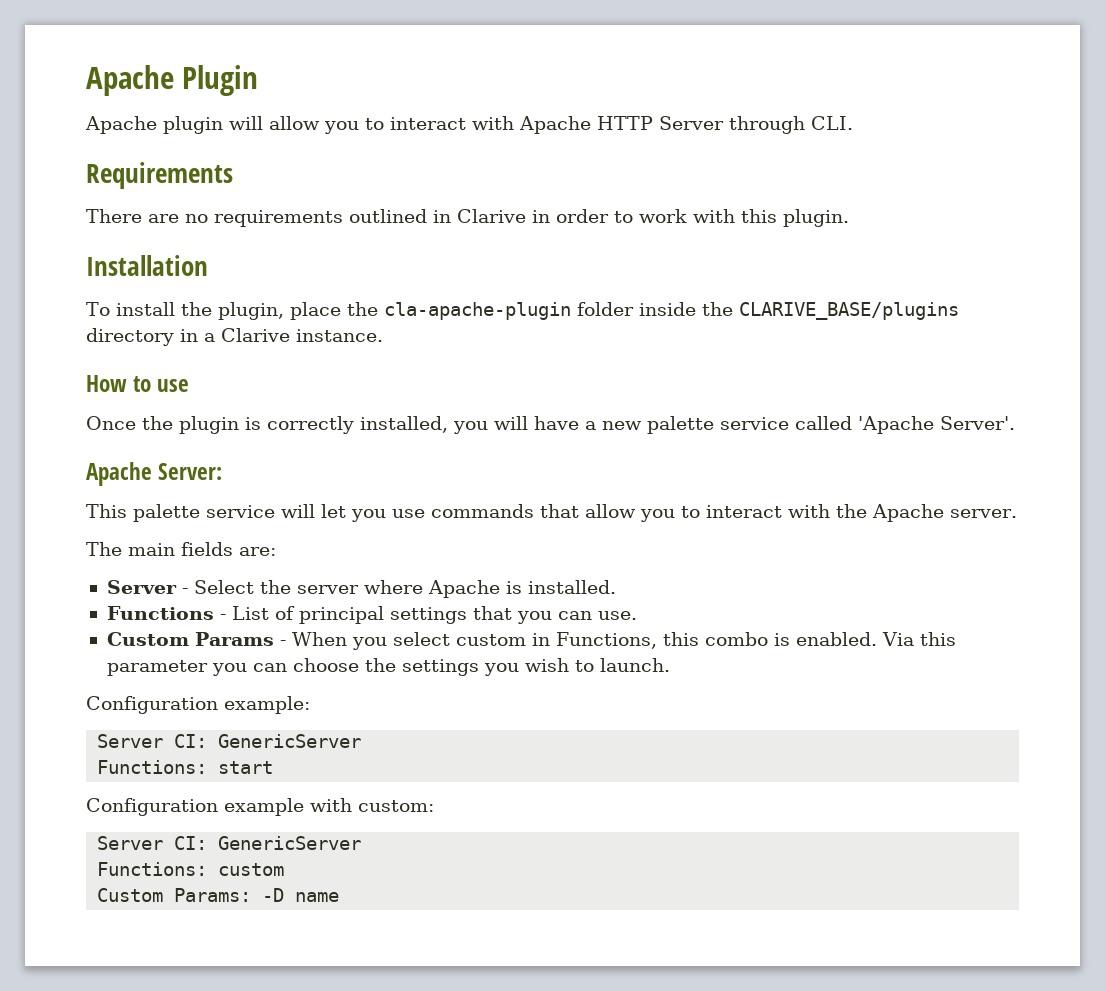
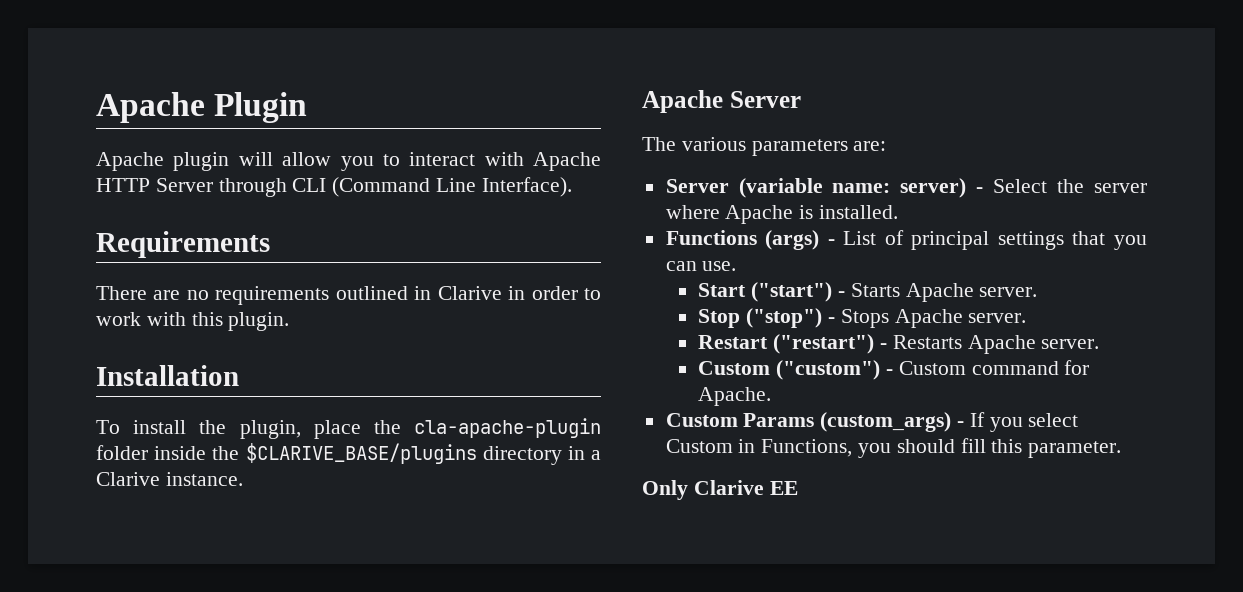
- Apache plugin will allow you to interact with Apache HTTP Server through CLI.
+ Apache plugin will allow you to interact with Apache HTTP Server through CLI (Command Line Interface).
- To install the plugin, place the cla-apache-plugin folder inside the CLARIVE_BASE/plugins directory in a Clarive instance.
+ To install the plugin, place the cla-apache-plugin folder inside the $CLARIVE_BASE/plugins directory in a Clarive instance.
- How to use
- Once the plugin is correctly installed, you will have a new palette service called 'Apache Server'.
- Apache Server:
- This palette service will let you use commands that allow you to interact with the Apache server.
+ Apache Server
- The main fields are:
+ The various parameters are:
- Server - Select the server where Apache is installed.
+ Server (variable name: server) - Select the server where Apache is installed.
- Functions - List of principal settings that you can use.
+ Functions (args) - List of principal settings that you can use.
+ Start ("start") - Starts Apache server.
+ Stop ("stop") - Stops Apache server.
+ Restart ("restart") - Restarts Apache server.
+ Custom ("custom") - Custom command for Apache.
- Custom Params - When you select custom in Functions, this combo is enabled. Via this parameter you can choose the settings you wish to launch.
- Configuration example:
- Server CI: GenericServer
- Functions: start
- Configuration example with custom:
- Server CI: GenericServer
- Functions: custom
- Custom Params: -D name
+ Custom Params (custom_args) - If you select Custom in Functions, you should fill this parameter.
+ Only Clarive EE

